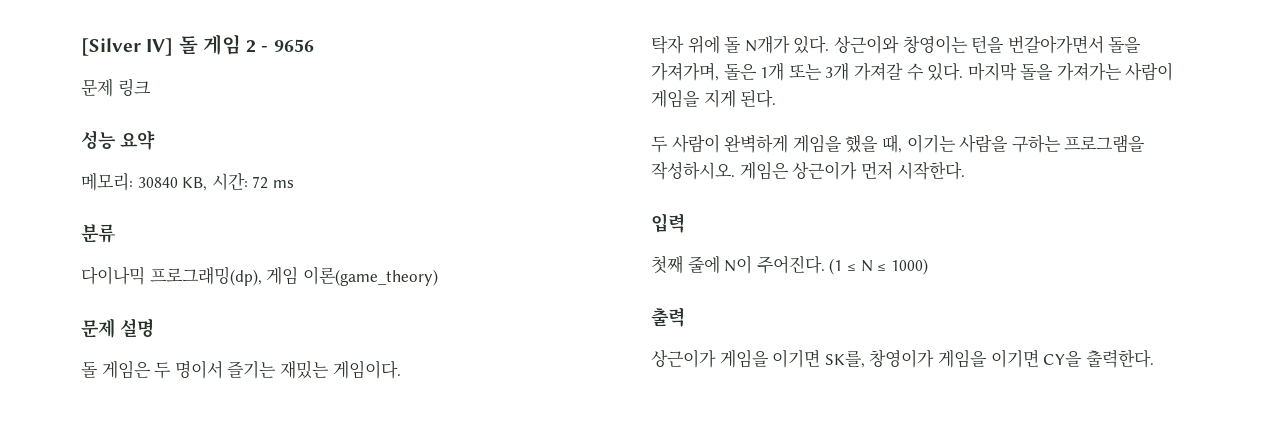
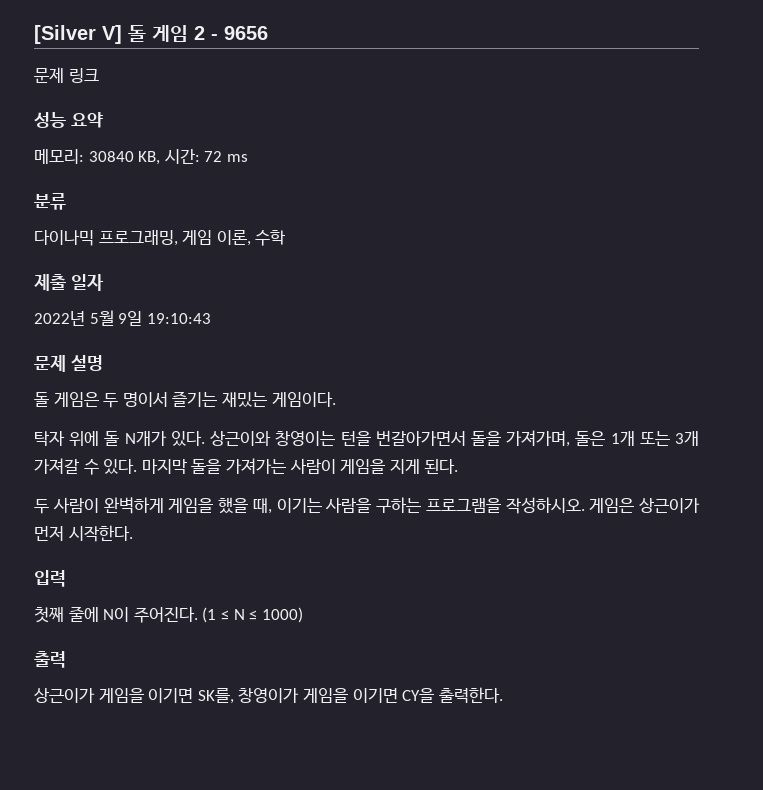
- [Silver IV] 돌 게임 2 - 9656
+ [Silver V] 돌 게임 2 - 9656
- 다이나믹 프로그래밍(dp), 게임 이론(game_theory)
+ 다이나믹 프로그래밍, 게임 이론, 수학
+ 제출 일자
+ 2022년 5월 9일 19:10:43

